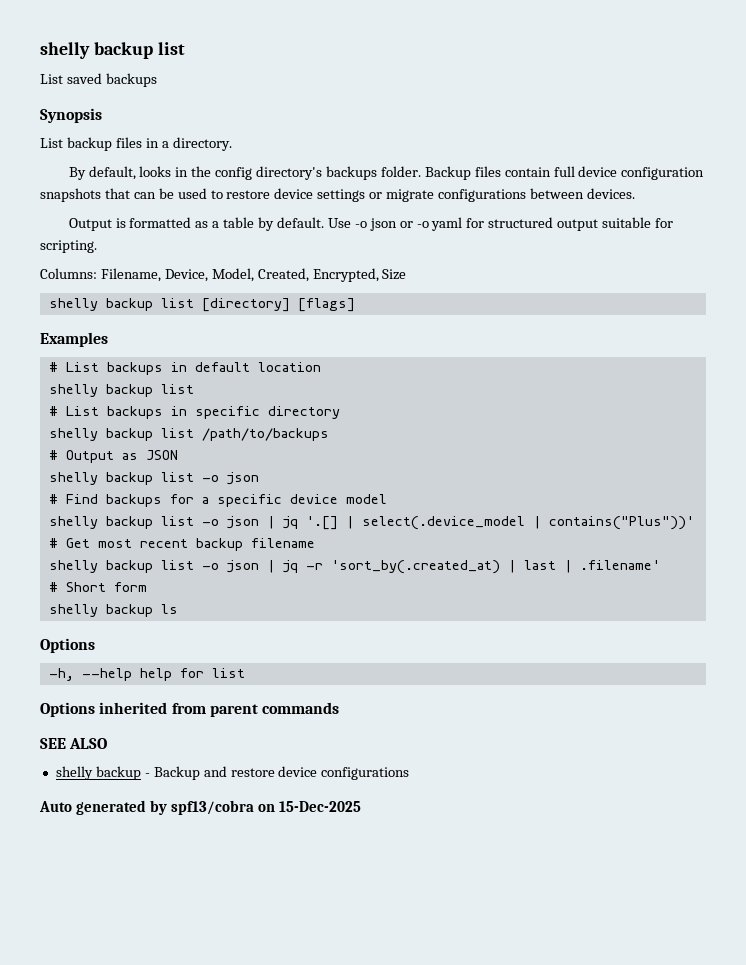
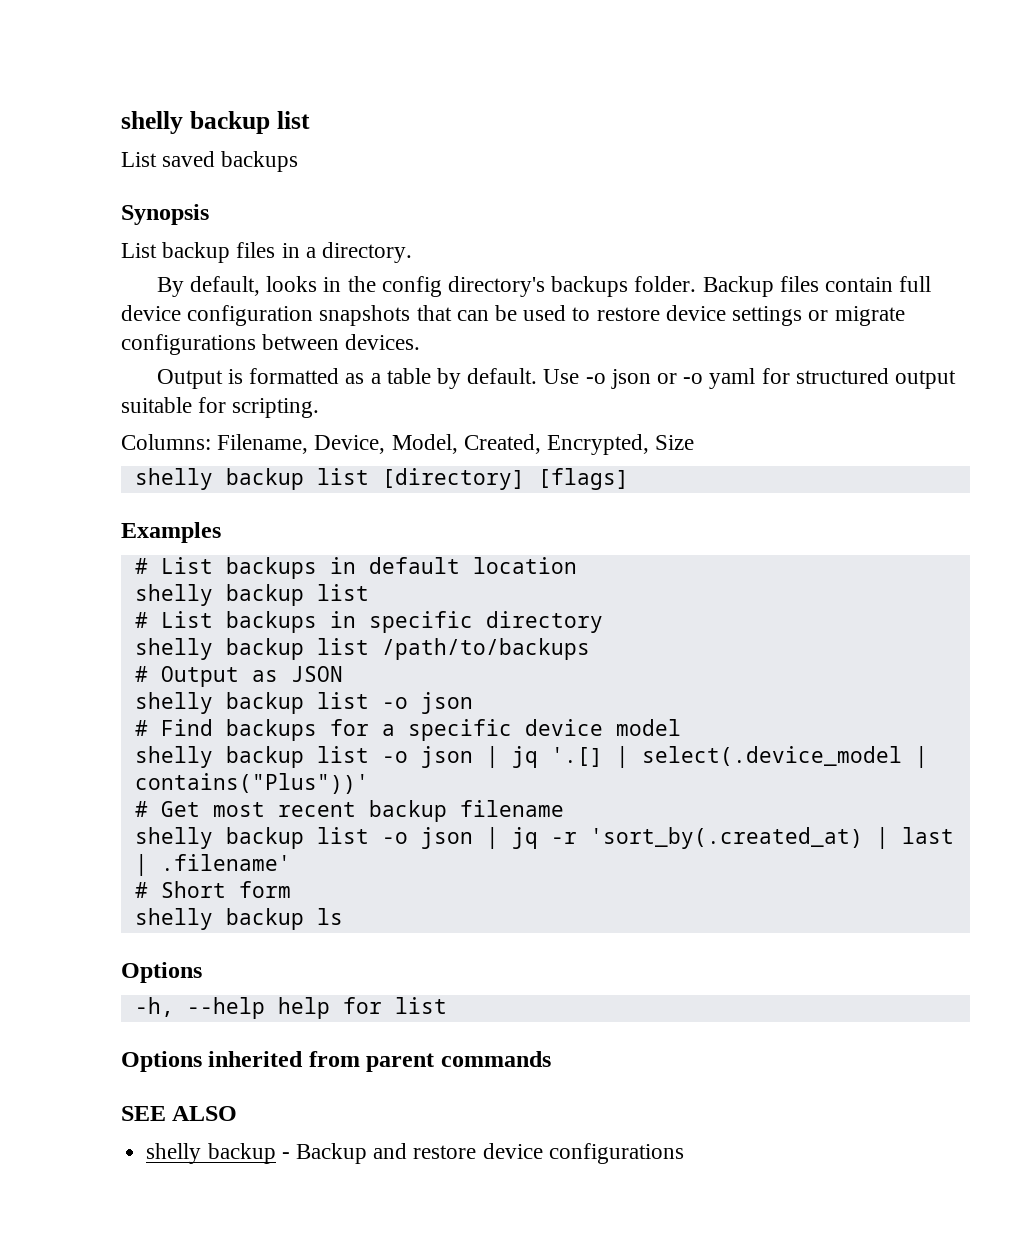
- Auto generated by spf13/cobra on 15-Dec-2025

